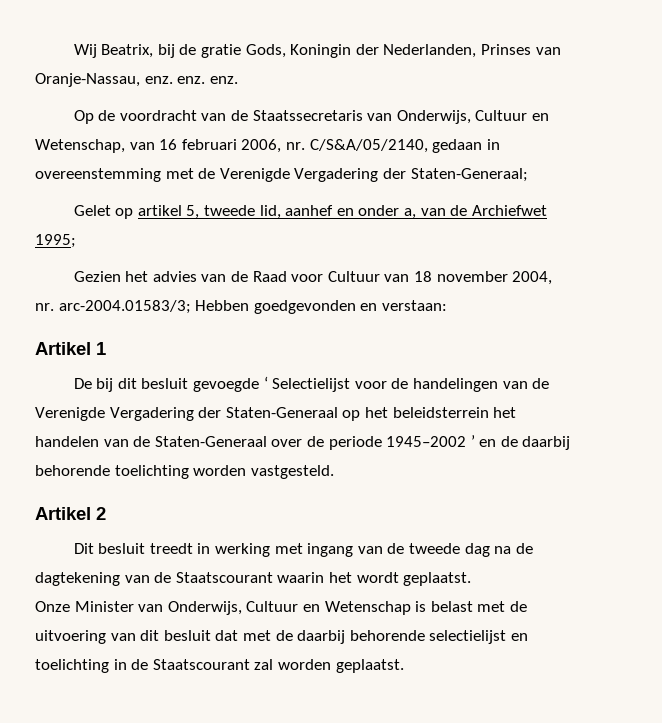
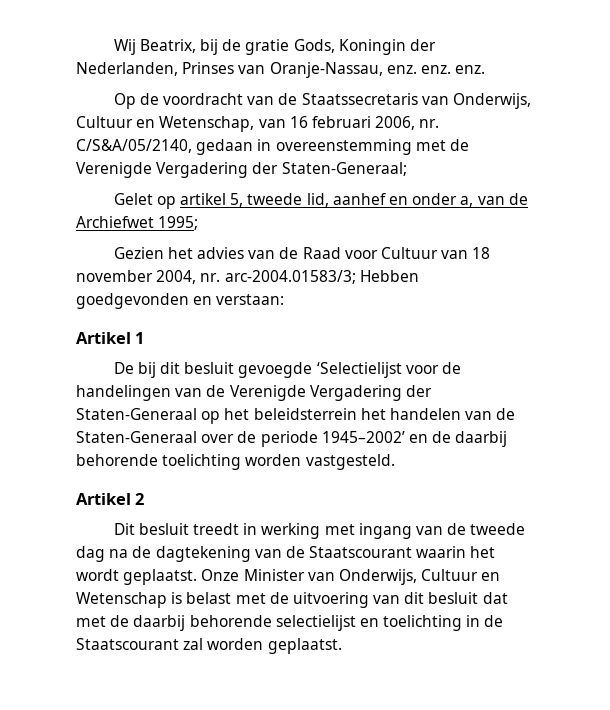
- De bij dit besluit gevoegde ‘ Selectielijst voor de handelingen van de Verenigde Vergadering der Staten-Generaal op het beleidsterrein het handelen van de Staten-Generaal over de periode 1945–2002 ’ en de daarbij behorende toelichting worden vastgesteld.
+ De bij dit besluit gevoegde ‘Selectielijst voor de handelingen van de Verenigde Vergadering der Staten-Generaal op het beleidsterrein het handelen van de Staten-Generaal over de periode 1945–2002’ en de daarbij behorende toelichting worden vastgesteld.
- Dit besluit treedt in werking met ingang van de tweede dag na de dagtekening van de Staatscourant waarin het wordt geplaatst.
- Onze Minister van Onderwijs, Cultuur en Wetenschap is belast met de uitvoering van dit besluit dat met de daarbij behorende selectielijst en toelichting in de Staatscourant zal worden geplaatst.
+ Dit besluit treedt in werking met ingang van de tweede dag na de dagtekening van de Staatscourant waarin het wordt geplaatst. Onze Minister van Onderwijs, Cultuur en Wetenschap is belast met de uitvoering van dit besluit dat met de daarbij behorende selectielijst en toelichting in de Staatscourant zal worden geplaatst.

